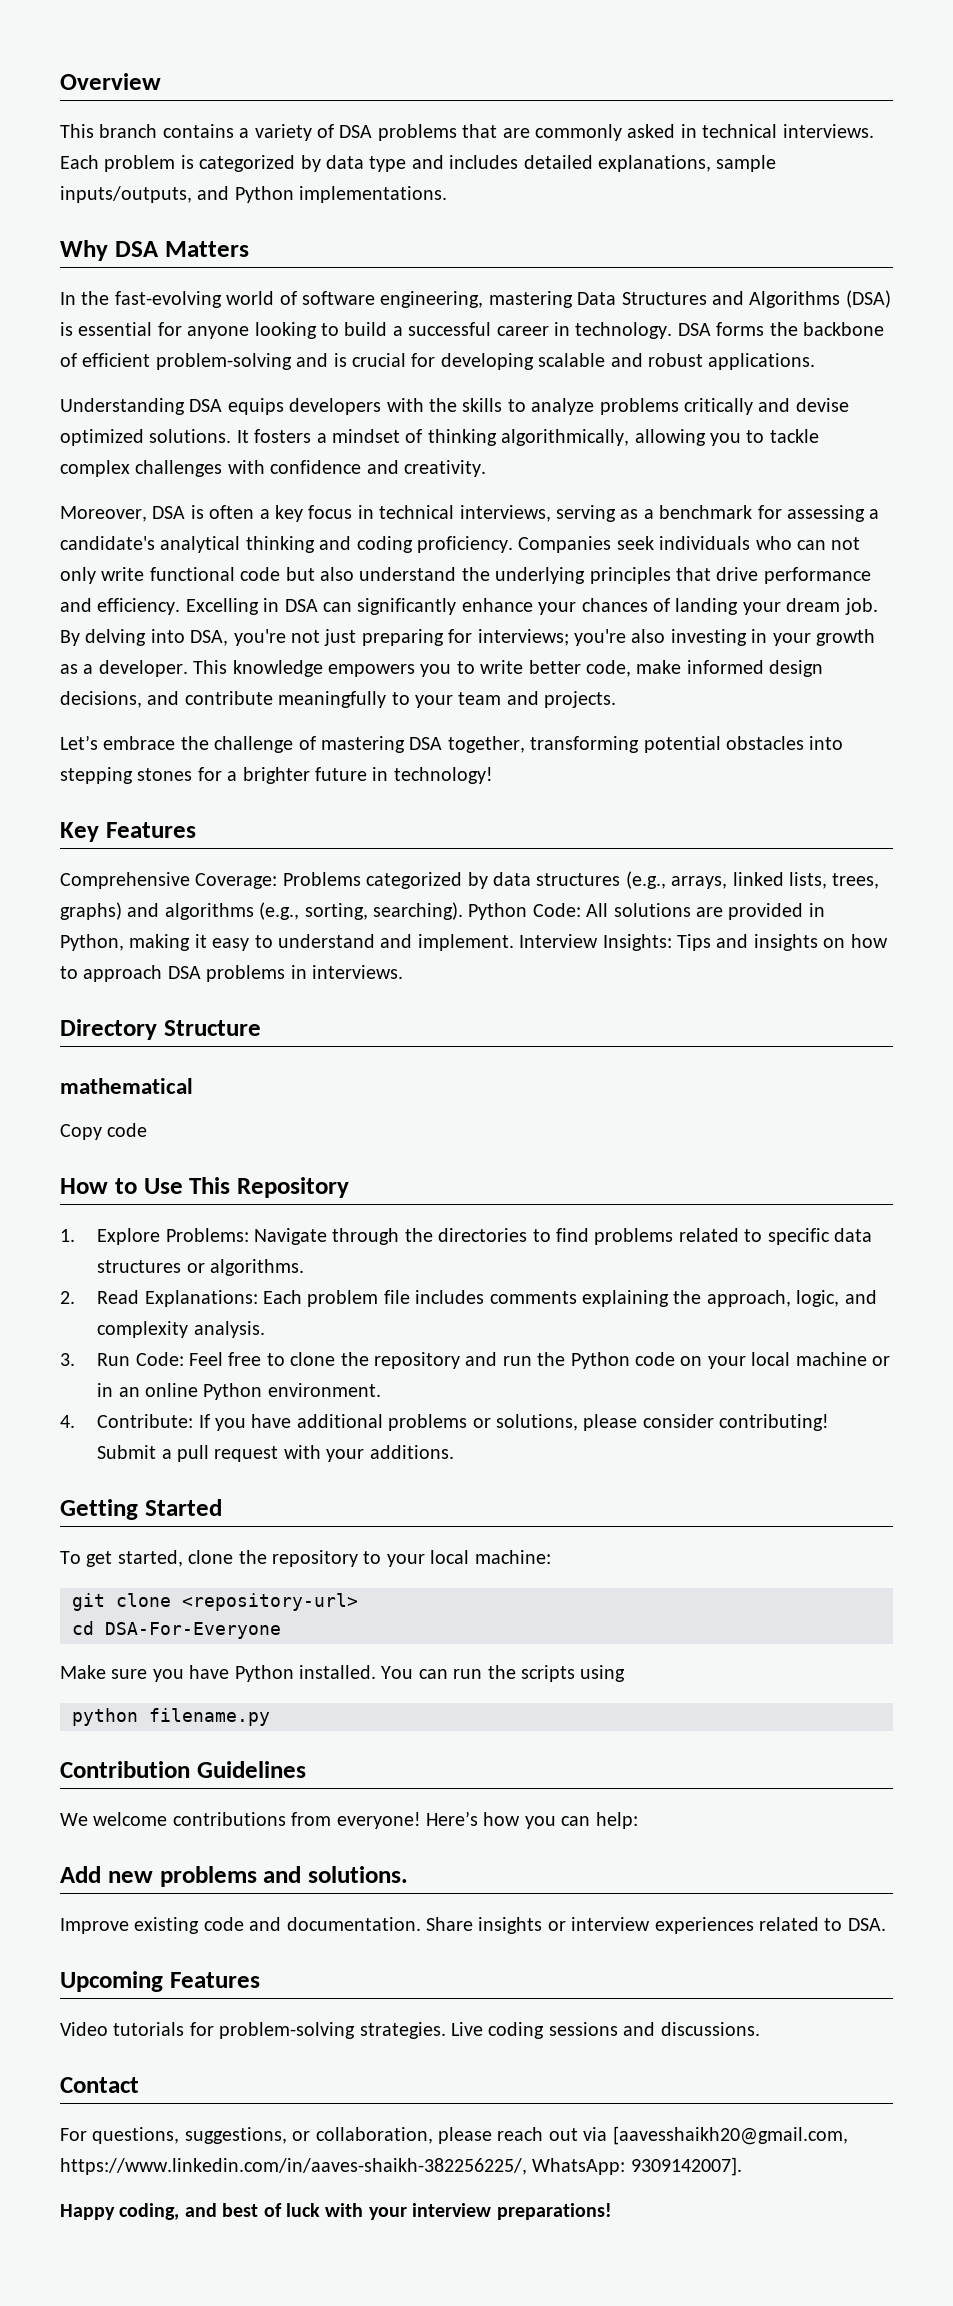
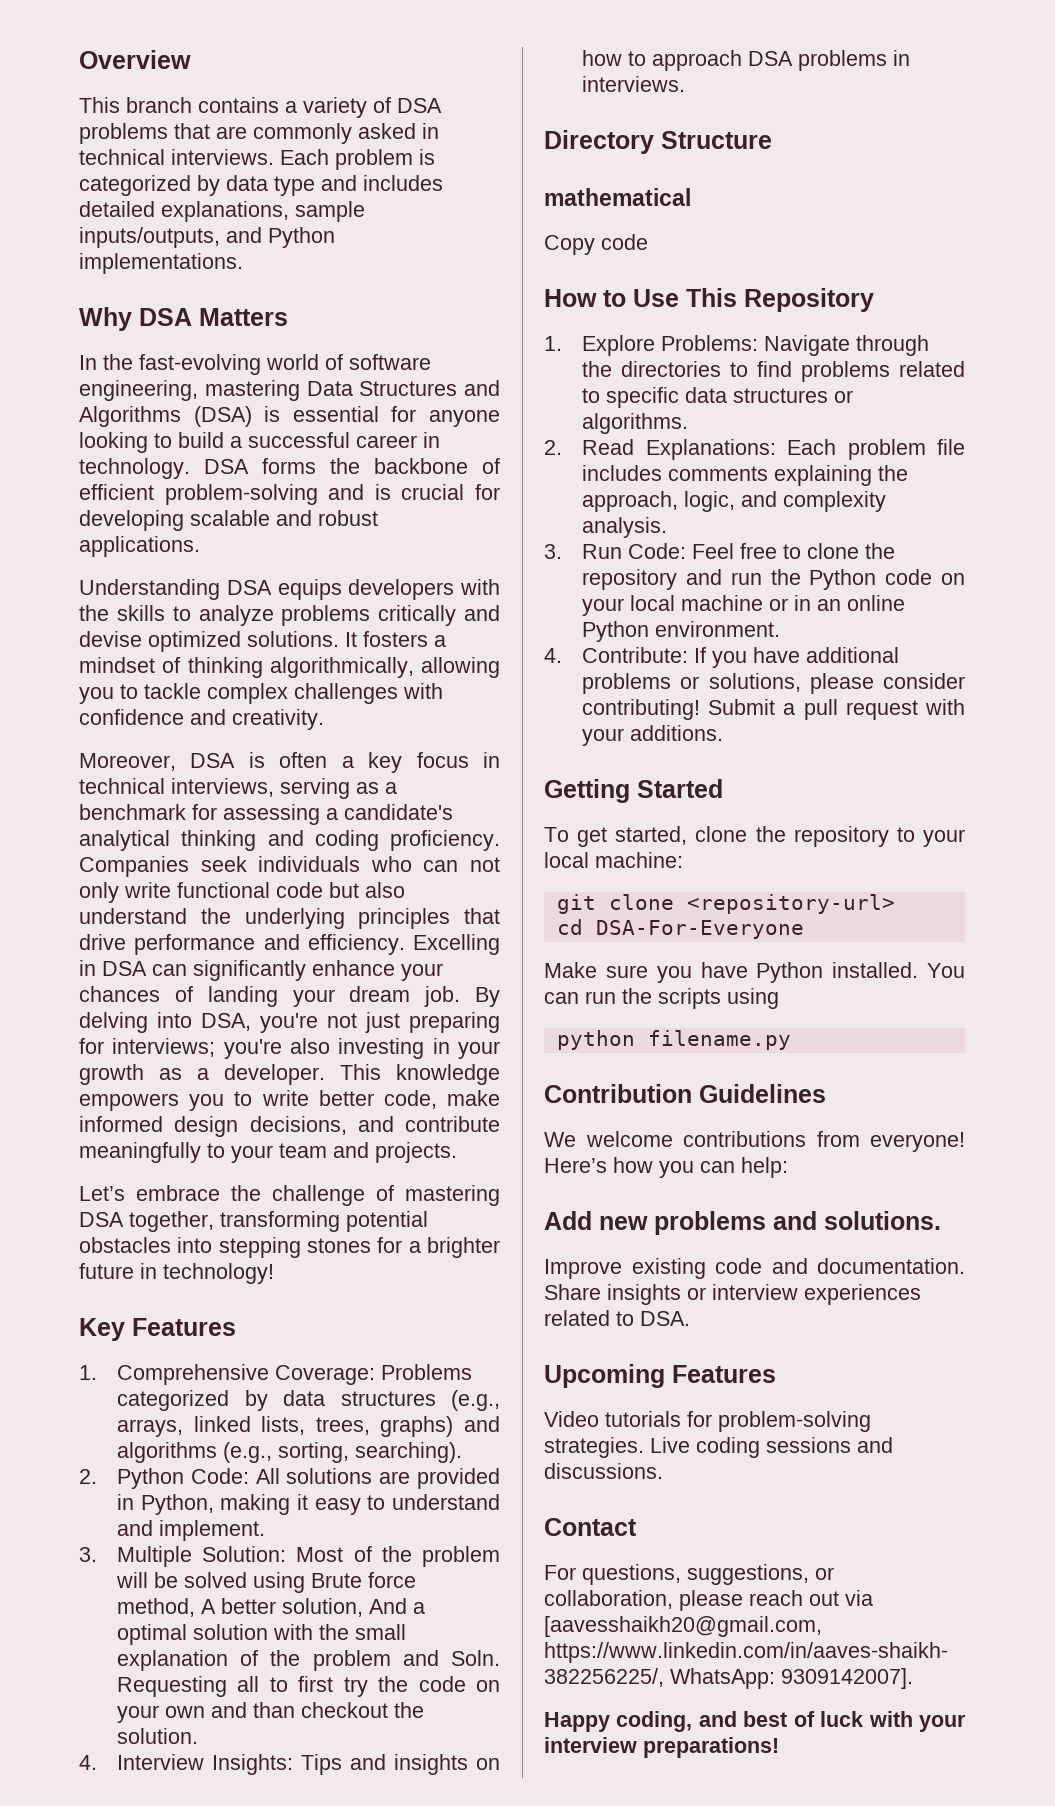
- Comprehensive Coverage: Problems categorized by data structures (e.g., arrays, linked lists, trees, graphs) and algorithms (e.g., sorting, searching). Python Code: All solutions are provided in Python, making it easy to understand and implement. Interview Insights: Tips and insights on how to approach DSA problems in interviews.
+ 1. Comprehensive Coverage: Problems categorized by data structures (e.g., arrays, linked lists, trees, graphs) and algorithms (e.g., sorting, searching).
+ 2. Python Code: All solutions are provided in Python, making it easy to understand and implement.
+ 3. Multiple Solution: Most of the problem will be solved using Brute force method, A better solution, And a optimal solution with the small explanation of the problem and Soln. Requesting all to first try the code on your own and than checkout the solution.
+ 4. Interview Insights: Tips and insights on how to approach DSA problems in interviews.

